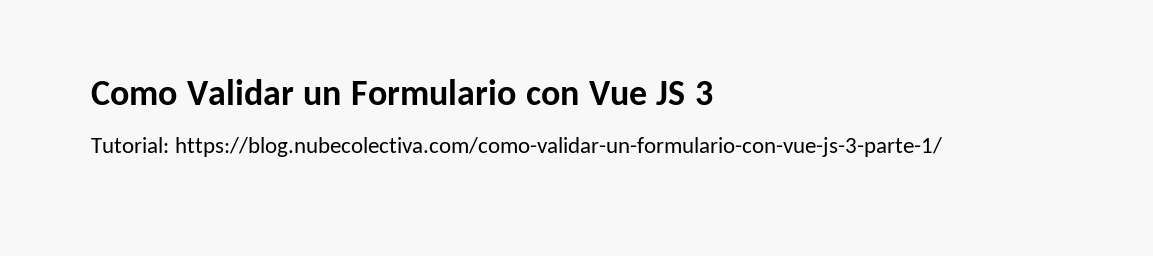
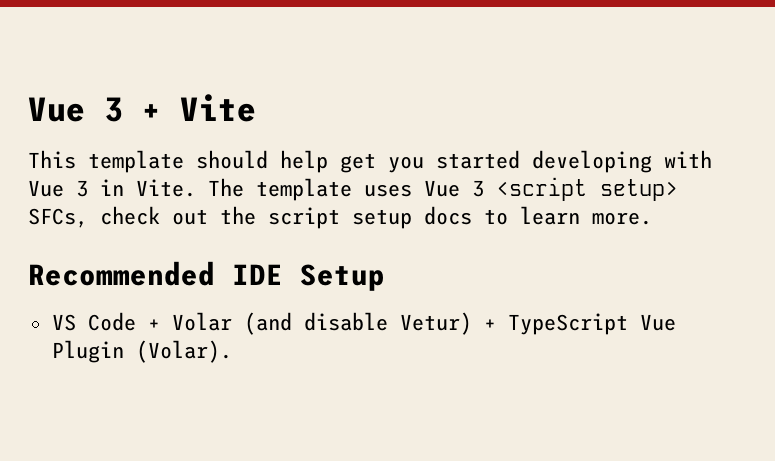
- Como Validar un Formulario con Vue JS 3
- Tutorial: https://blog.nubecolectiva.com/como-validar-un-formulario-con-vue-js-3-parte-1/
+ Vue 3 + Vite
+ This template should help get you started developing with Vue 3 in Vite. The template uses Vue 3 <script setup> SFCs, check out the script setup docs to learn more.
+ Recommended IDE Setup
+ VS Code + Volar (and disable Vetur) + TypeScript Vue Plugin (Volar).

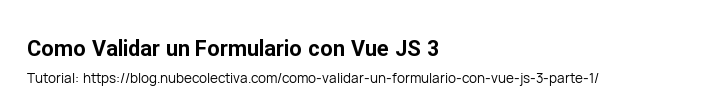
- Vue 3 + Vite
- This template should help get you started developing with Vue 3 in Vite. The template uses Vue 3 <script setup> SFCs, check out the script setup docs to learn more.
- Recommended IDE Setup
- VS Code + Volar (and disable Vetur) + TypeScript Vue Plugin (Volar).
+ Como Validar un Formulario con Vue JS 3
+ Tutorial: https://blog.nubecolectiva.com/como-validar-un-formulario-con-vue-js-3-parte-1/

